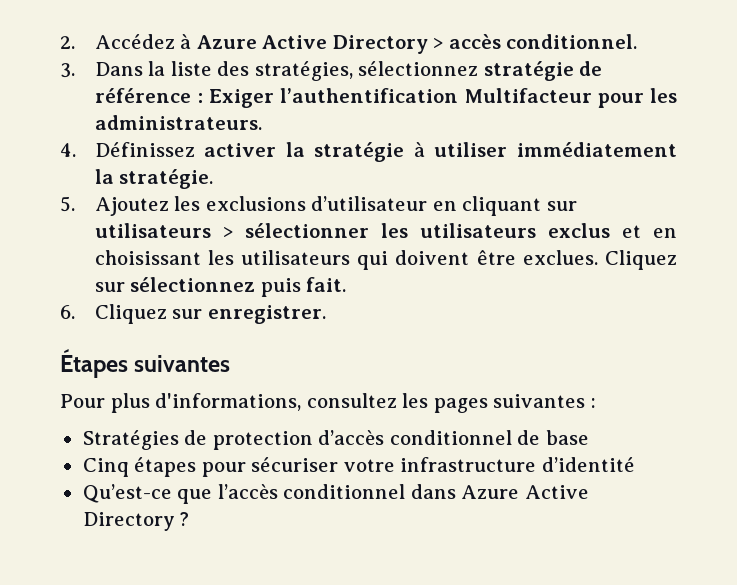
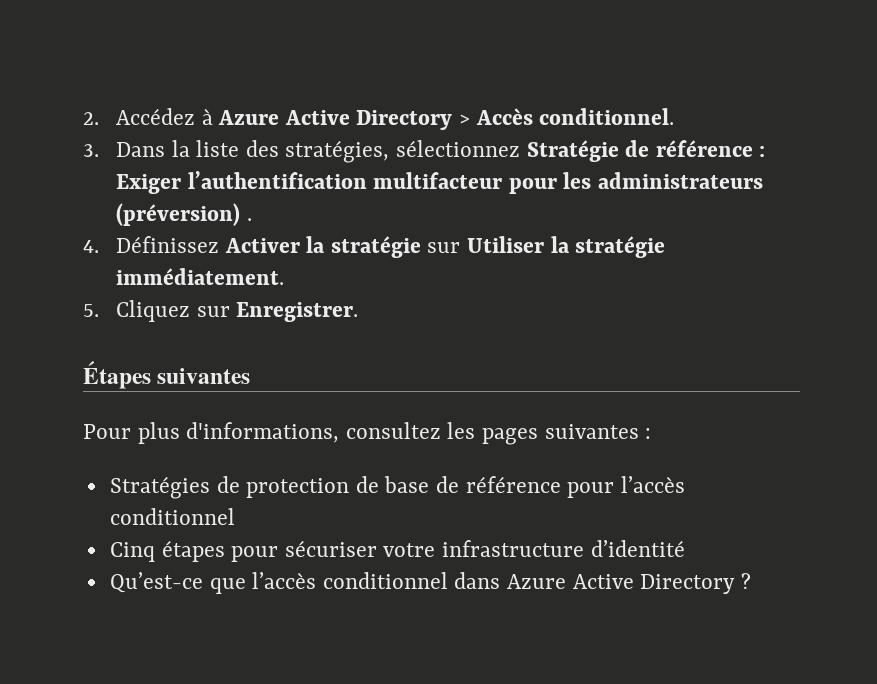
- 2. Accédez à Azure Active Directory > accès conditionnel.
+ 2. Accédez à Azure Active Directory > Accès conditionnel.
- 3. Dans la liste des stratégies, sélectionnez stratégie de référence : Exiger l’authentification Multifacteur pour les administrateurs.
+ 3. Dans la liste des stratégies, sélectionnez Stratégie de référence : Exiger l’authentification multifacteur pour les administrateurs (préversion) .
- 4. Définissez activer la stratégie à utiliser immédiatement la stratégie.
- 5. Ajoutez les exclusions d’utilisateur en cliquant sur utilisateurs > sélectionner les utilisateurs exclus et en choisissant les utilisateurs qui doivent être exclues. Cliquez sur sélectionnez puis fait.
- 6. Cliquez sur enregistrer.
+ 4. Définissez Activer la stratégie sur Utiliser la stratégie immédiatement.
+ 5. Cliquez sur Enregistrer.
- Stratégies de protection d’accès conditionnel de base
+ Stratégies de protection de base de référence pour l’accès conditionnel

